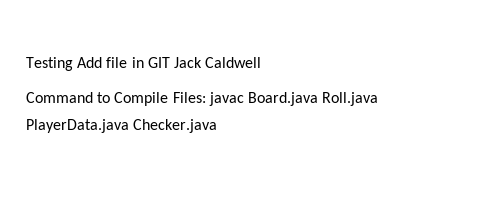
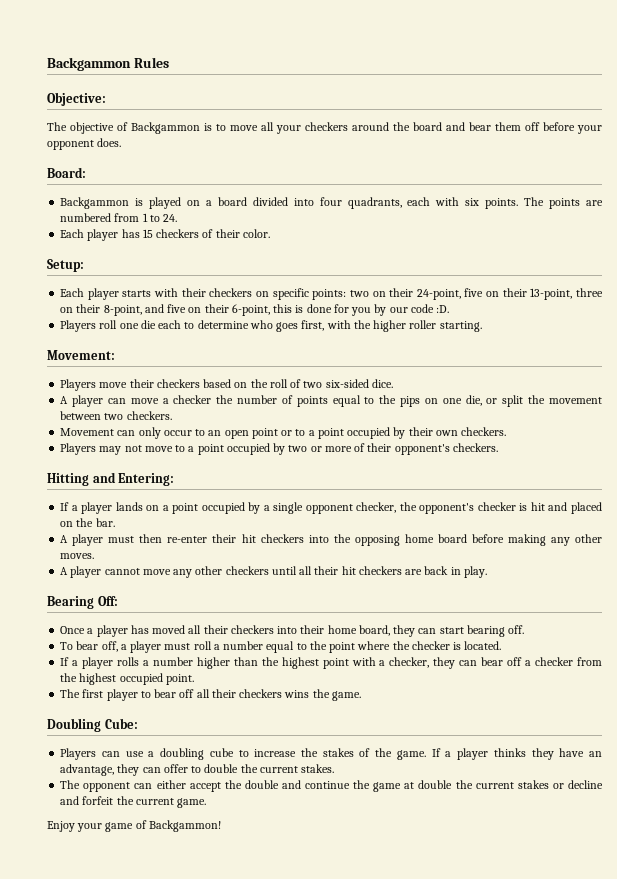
- Testing Add file in GIT Jack Caldwell
- Command to Compile Files: javac Board.java Roll.java PlayerData.java Checker.java
+ Backgammon Rules
+ Objective:
+ The objective of Backgammon is to move all your checkers around the board and bear them off before your opponent does.
+ Board:
+ Backgammon is played on a board divided into four quadrants, each with six points. The points are numbered from 1 to 24.
+ Each player has 15 checkers of their color.
+ Setup:
+ Each player starts with their checkers on specific points: two on their 24-point, five on their 13-point, three on their 8-point, and five on their 6-point, this is done for you by our code :D.
+ Players roll one die each to determine who goes first, with the higher roller starting.
+ Movement:
+ Players move their checkers based on the roll of two six-sided dice.
+ A player can move a checker the number of points equal to the pips on one die, or split the movement between two checkers.
+ Movement can only occur to an open point or to a point occupied by their own checkers.
+ Players may not move to a point occupied by two or more of their opponent's checkers.
+ Hitting and Entering:
+ If a player lands on a point occupied by a single opponent checker, the opponent's checker is hit and placed on the bar.
+ A player must then re-enter their hit checkers into the opposing home board before making any other moves.
+ A player cannot move any other checkers until all their hit checkers are back in play.
+ Bearing Off:
+ Once a player has moved all their checkers into their home board, they can start bearing off.
+ To bear off, a player must roll a number equal to the point where the checker is located.
+ If a player rolls a number higher than the highest point with a checker, they can bear off a checker from the highest occupied point.
+ The first player to bear off all their checkers wins the game.
+ Doubling Cube:
+ Players can use a doubling cube to increase the stakes of the game. If a player thinks they have an advantage, they can offer to double the current stakes.
+ The opponent can either accept the double and continue the game at double the current stakes or decline and forfeit the current game.
+ Enjoy your game of Backgammon!

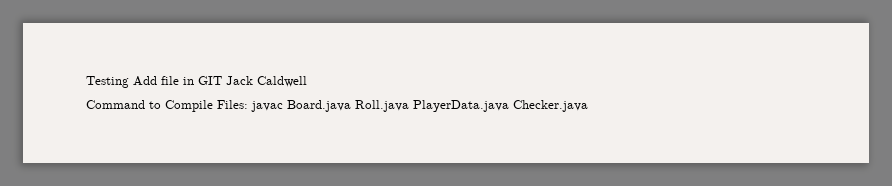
- Backgammon Rules
- Objective:
- The objective of Backgammon is to move all your checkers around the board and bear them off before your opponent does.
- Board:
- Backgammon is played on a board divided into four quadrants, each with six points. The points are numbered from 1 to 24.
- Each player has 15 checkers of their color.
- Setup:
- Each player starts with their checkers on specific points: two on their 24-point, five on their 13-point, three on their 8-point, and five on their 6-point, this is done for you by our code :D.
- Players roll one die each to determine who goes first, with the higher roller starting.
- Movement:
- Players move their checkers based on the roll of two six-sided dice.
- A player can move a checker the number of points equal to the pips on one die, or split the movement between two checkers.
- Movement can only occur to an open point or to a point occupied by their own checkers.
- Players may not move to a point occupied by two or more of their opponent's checkers.
- Hitting and Entering:
- If a player lands on a point occupied by a single opponent checker, the opponent's checker is hit and placed on the bar.
- A player must then re-enter their hit checkers into the opposing home board before making any other moves.
- A player cannot move any other checkers until all their hit checkers are back in play.
- Bearing Off:
- Once a player has moved all their checkers into their home board, they can start bearing off.
- To bear off, a player must roll a number equal to the point where the checker is located.
- If a player rolls a number higher than the highest point with a checker, they can bear off a checker from the highest occupied point.
- The first player to bear off all their checkers wins the game.
- Doubling Cube:
- Players can use a doubling cube to increase the stakes of the game. If a player thinks they have an advantage, they can offer to double the current stakes.
- The opponent can either accept the double and continue the game at double the current stakes or decline and forfeit the current game.
- Enjoy your game of Backgammon!
+ Testing Add file in GIT Jack Caldwell
+ Command to Compile Files: javac Board.java Roll.java PlayerData.java Checker.java

